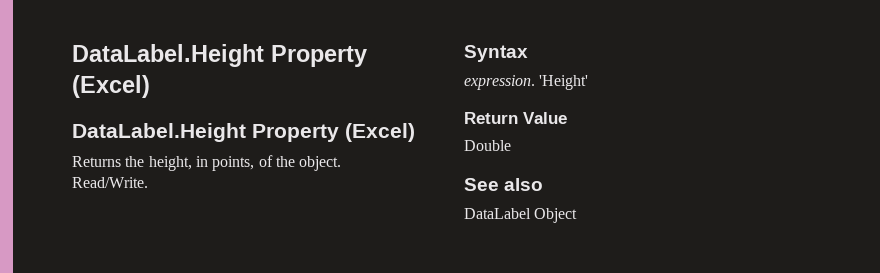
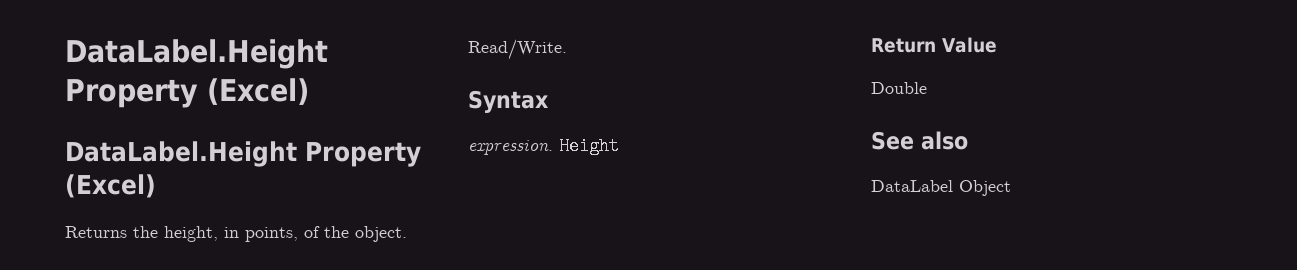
- 'Height'
+ Height

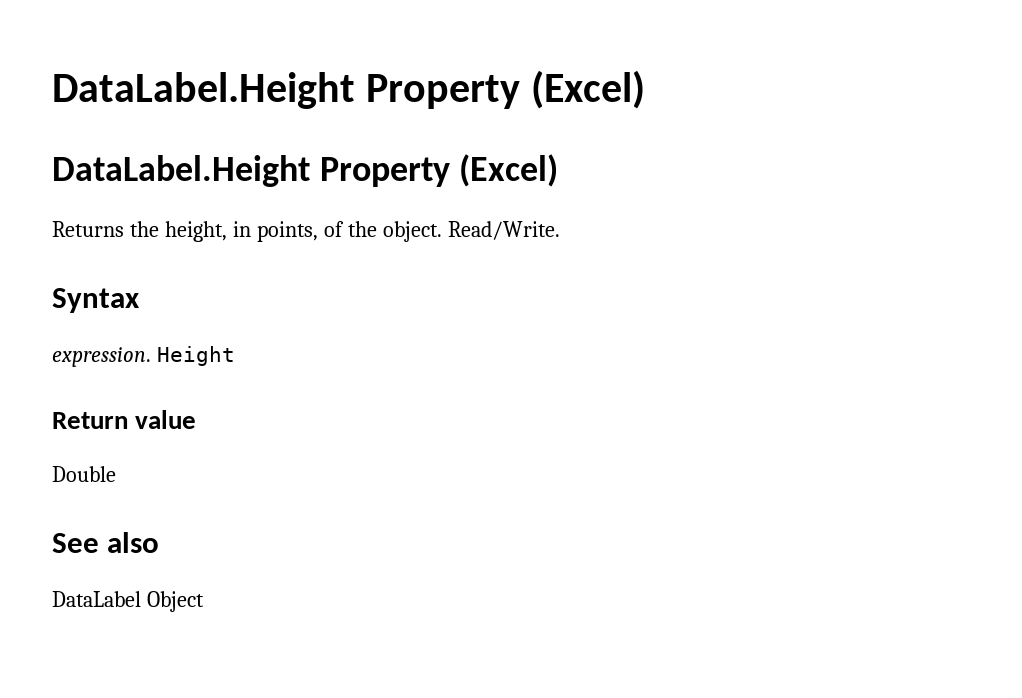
- Return Value
+ Return value

